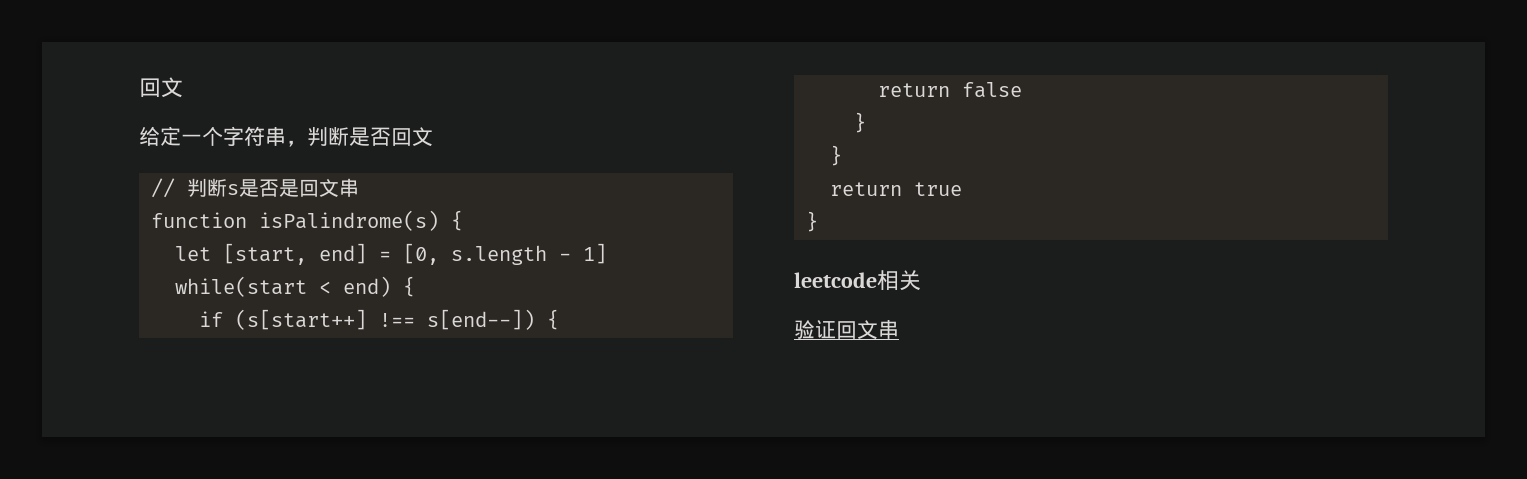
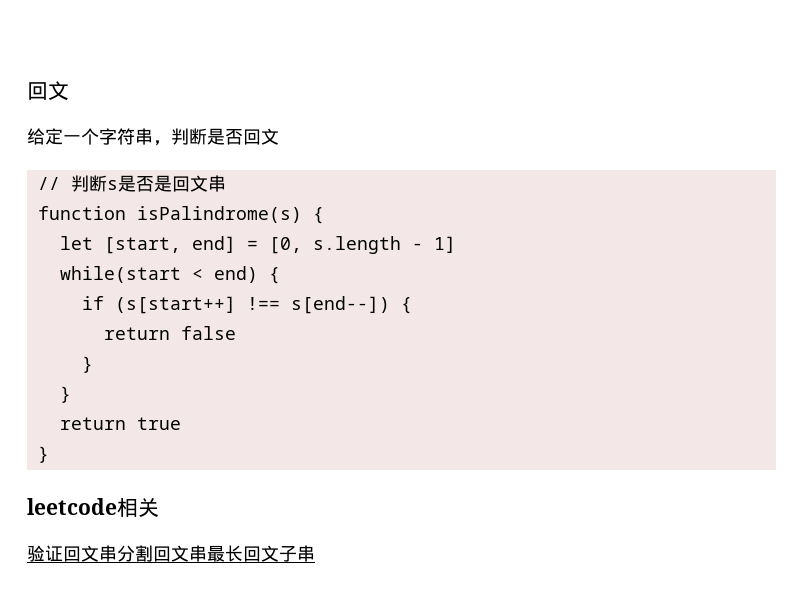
- 验证回文串
+ 验证回文串分割回文串最长回文子串

